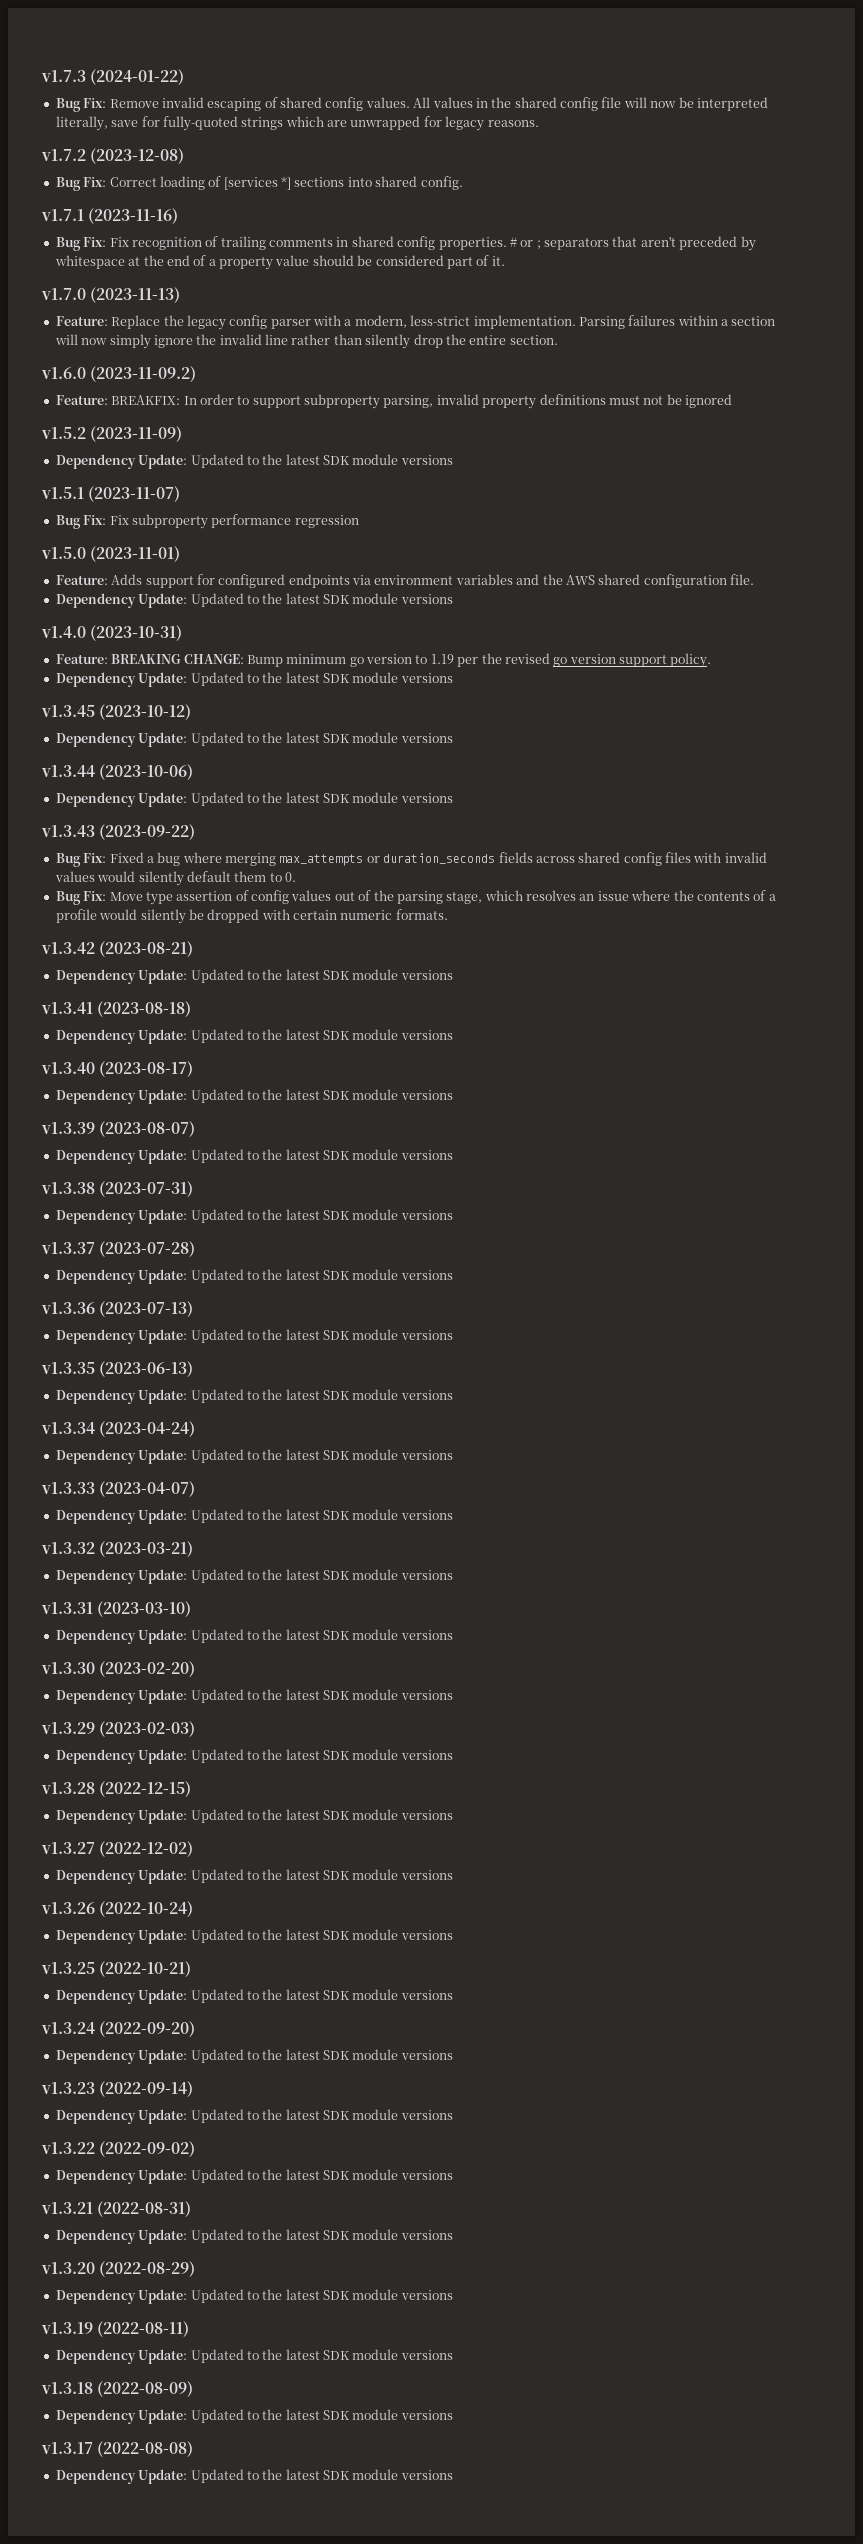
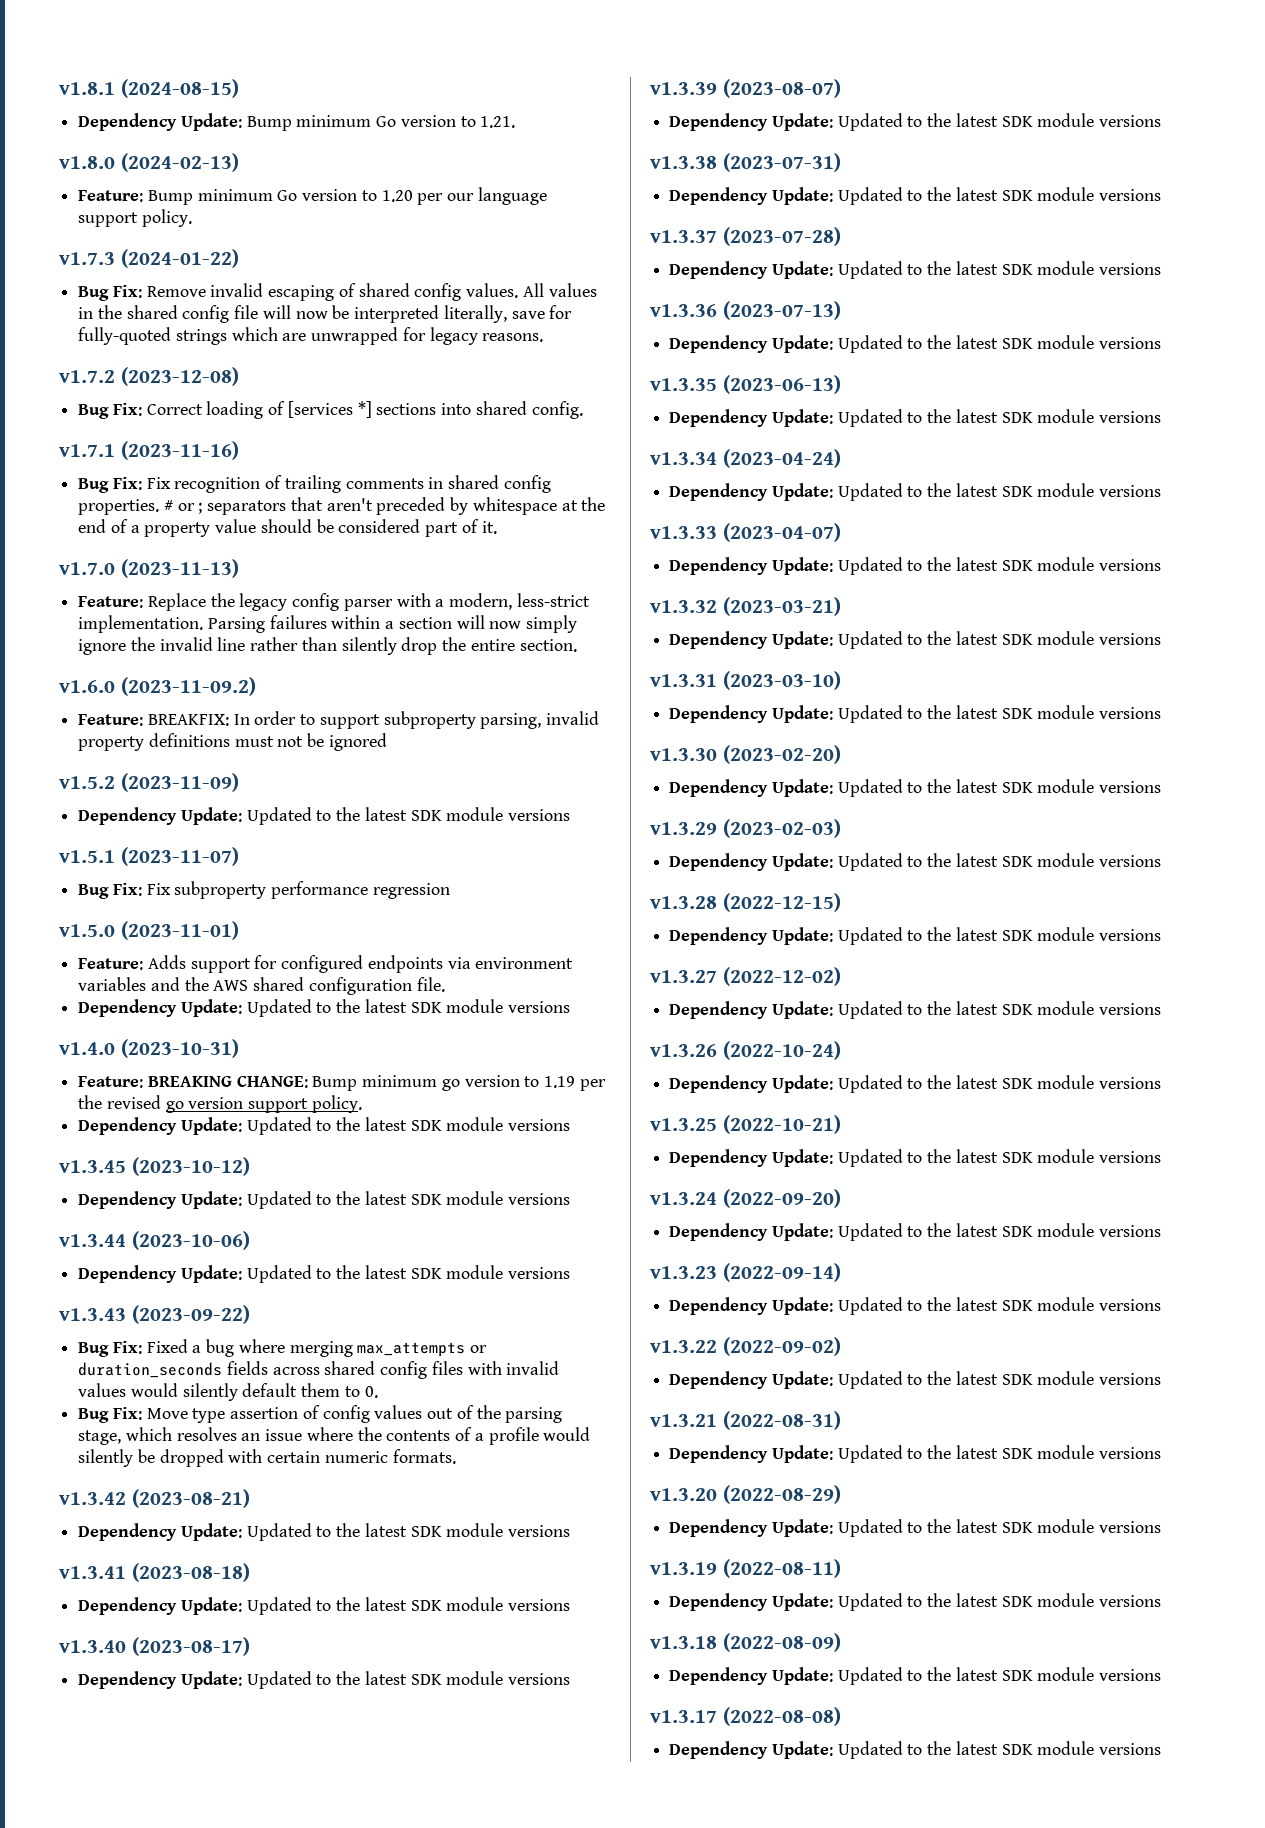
+ v1.8.1 (2024-08-15)
+ Dependency Update: Bump minimum Go version to 1.21.
+ v1.8.0 (2024-02-13)
+ Feature: Bump minimum Go version to 1.20 per our language support policy.

